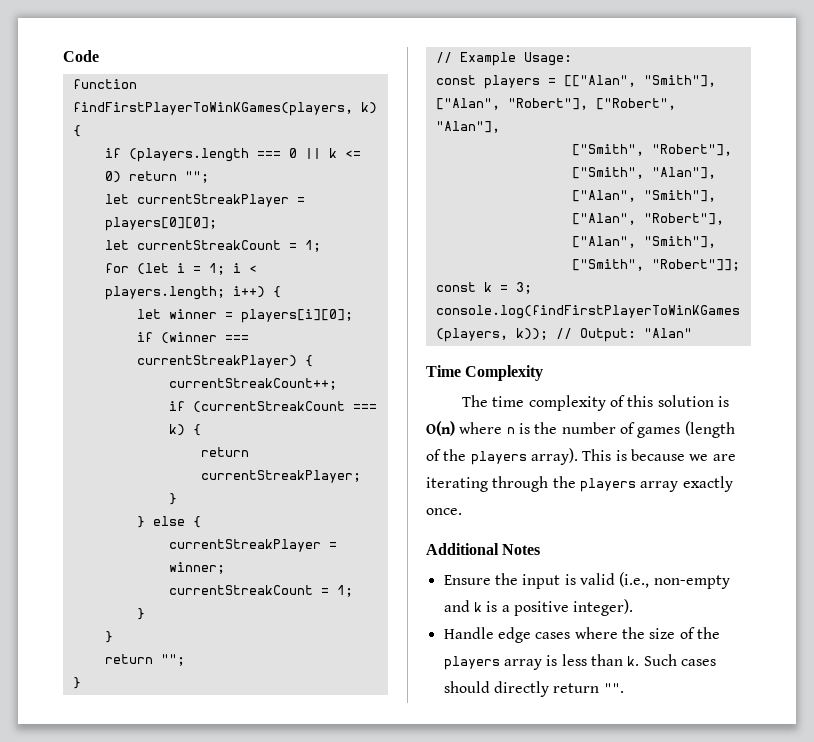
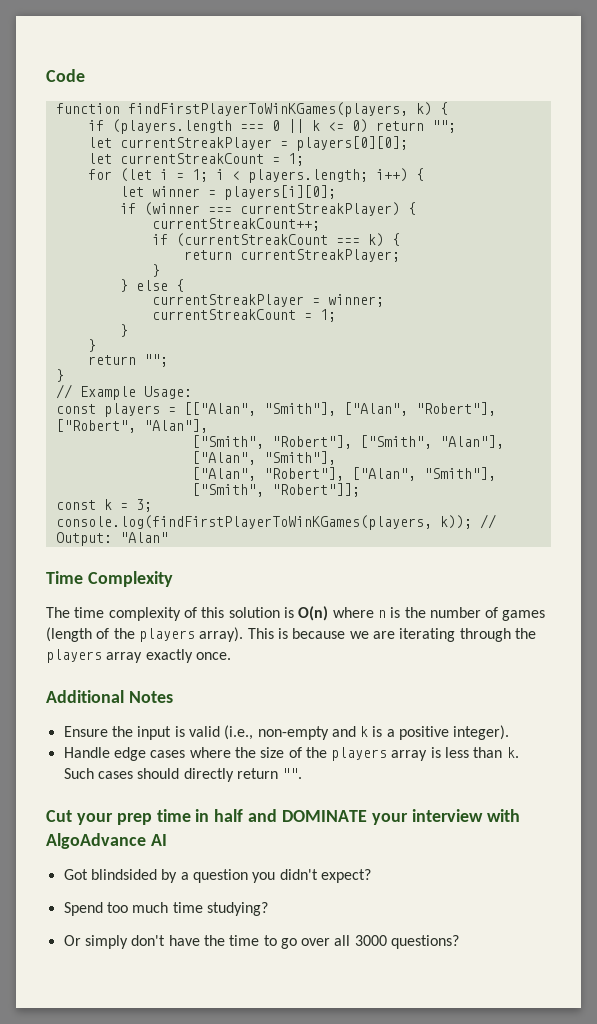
+ Cut your prep time in half and DOMINATE your interview with AlgoAdvance AI
+ Got blindsided by a question you didn't expect?
+ Spend too much time studying?
+ Or simply don't have the time to go over all 3000 questions?

